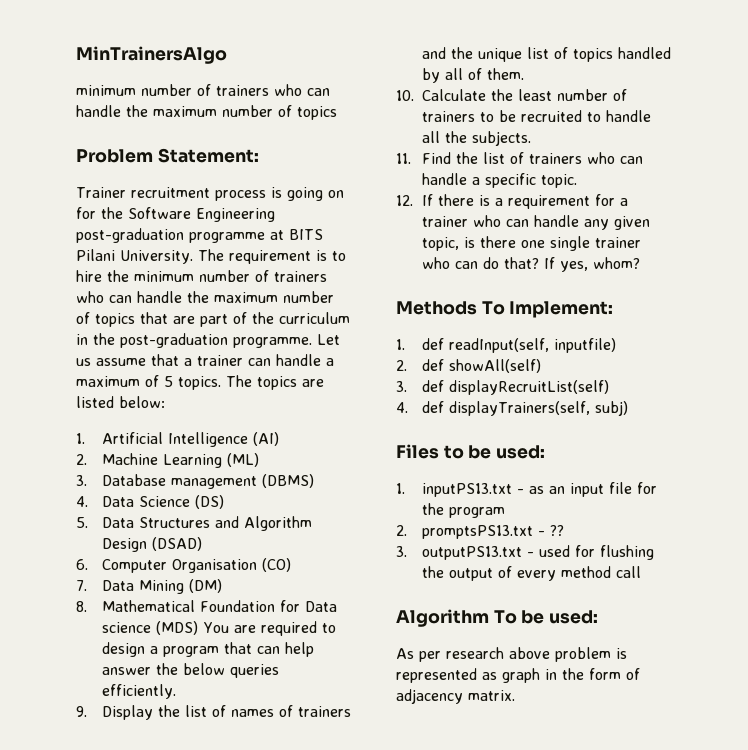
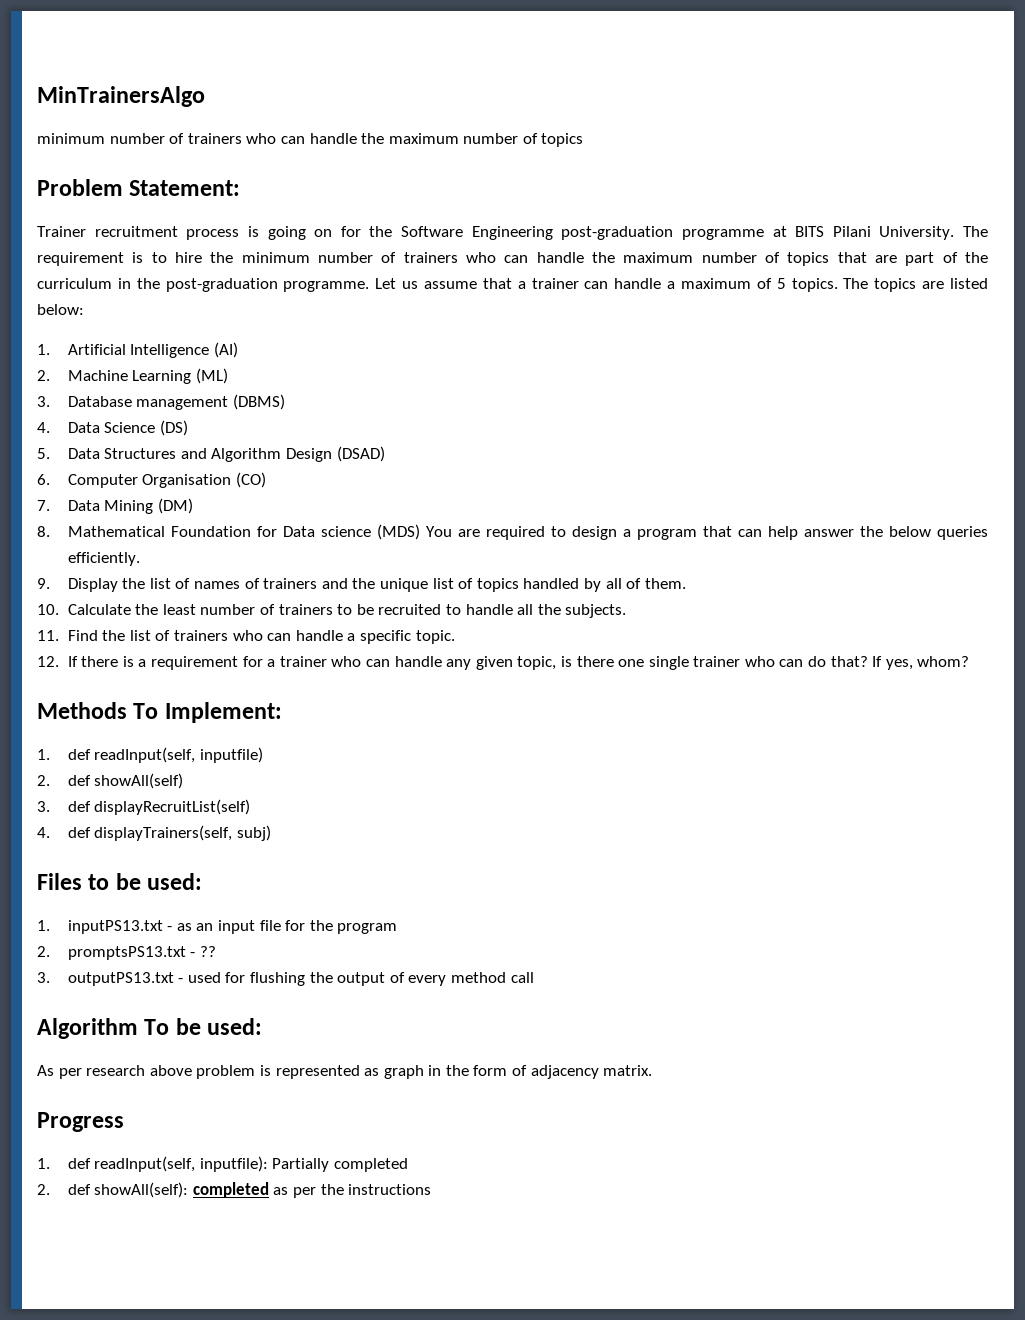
+ Progress
+ 1. def readInput(self, inputfile): Partially completed
+ 2. def showAll(self): completed as per the instructions

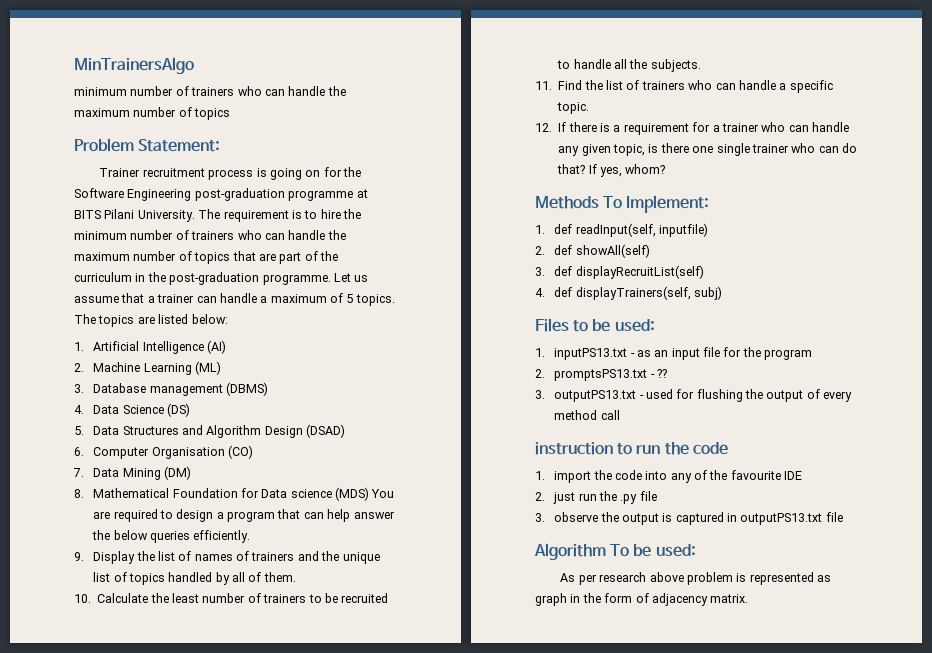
+ instruction to run the code
+ 1. import the code into any of the favourite IDE
+ 2. just run the .py file
+ 3. observe the output is captured in outputPS13.txt file
- Progress
- 1. def readInput(self, inputfile): Partially completed
- 2. def showAll(self): completed as per the instructions

